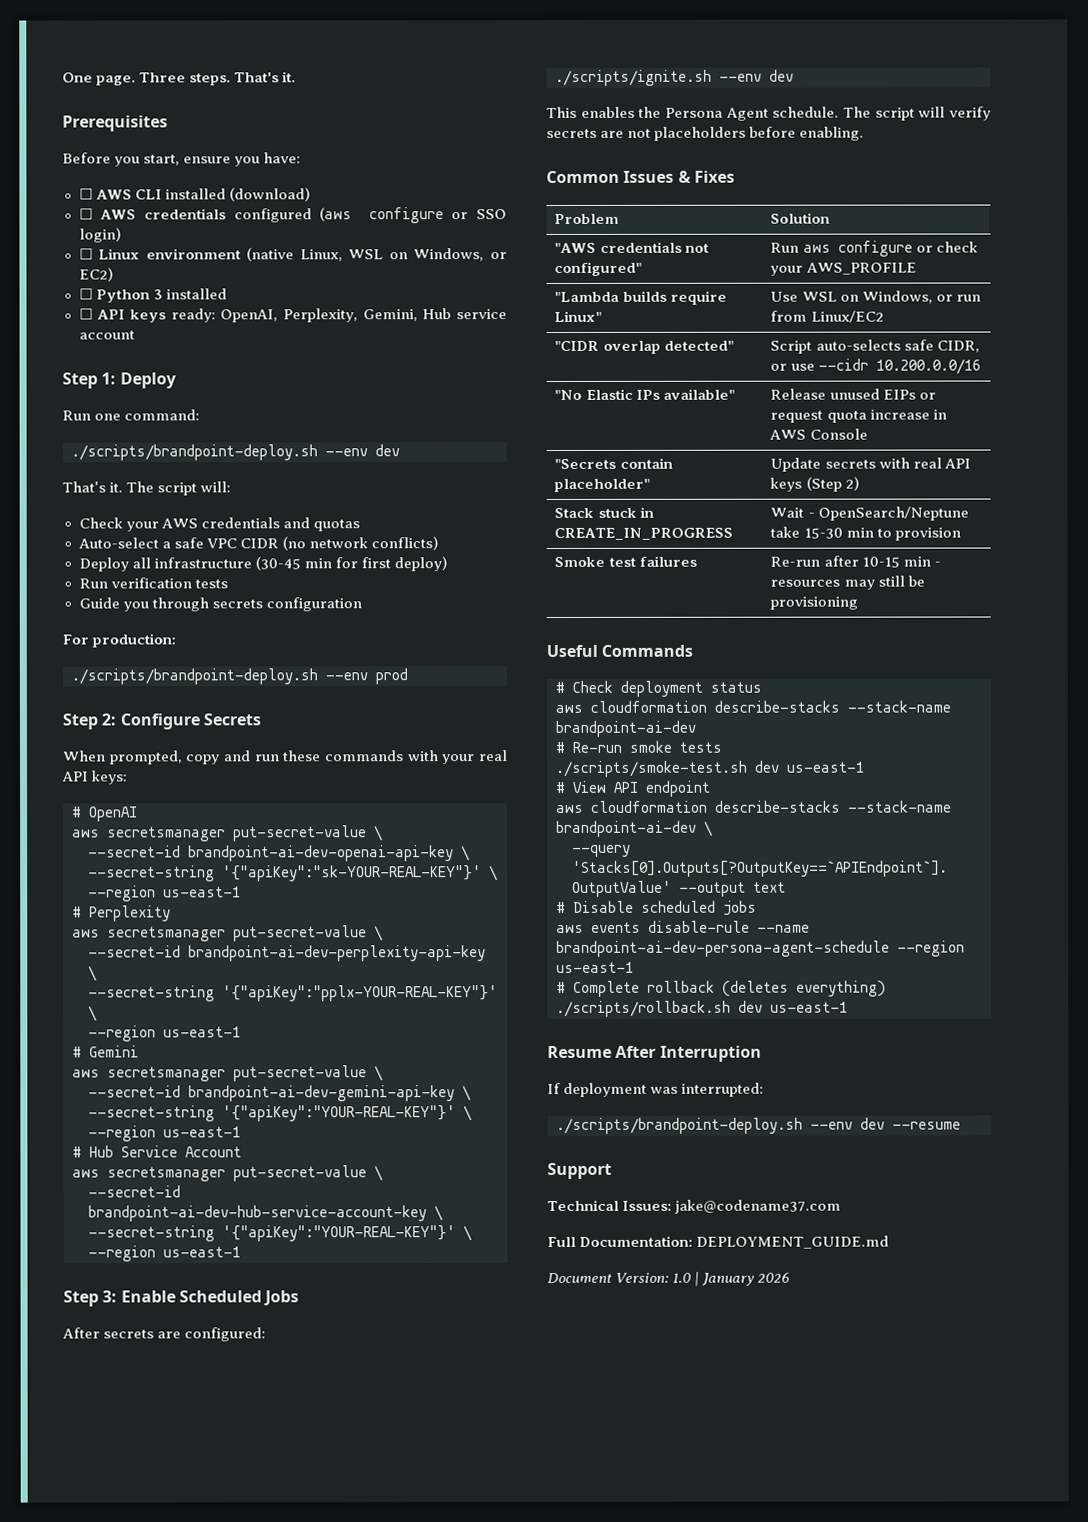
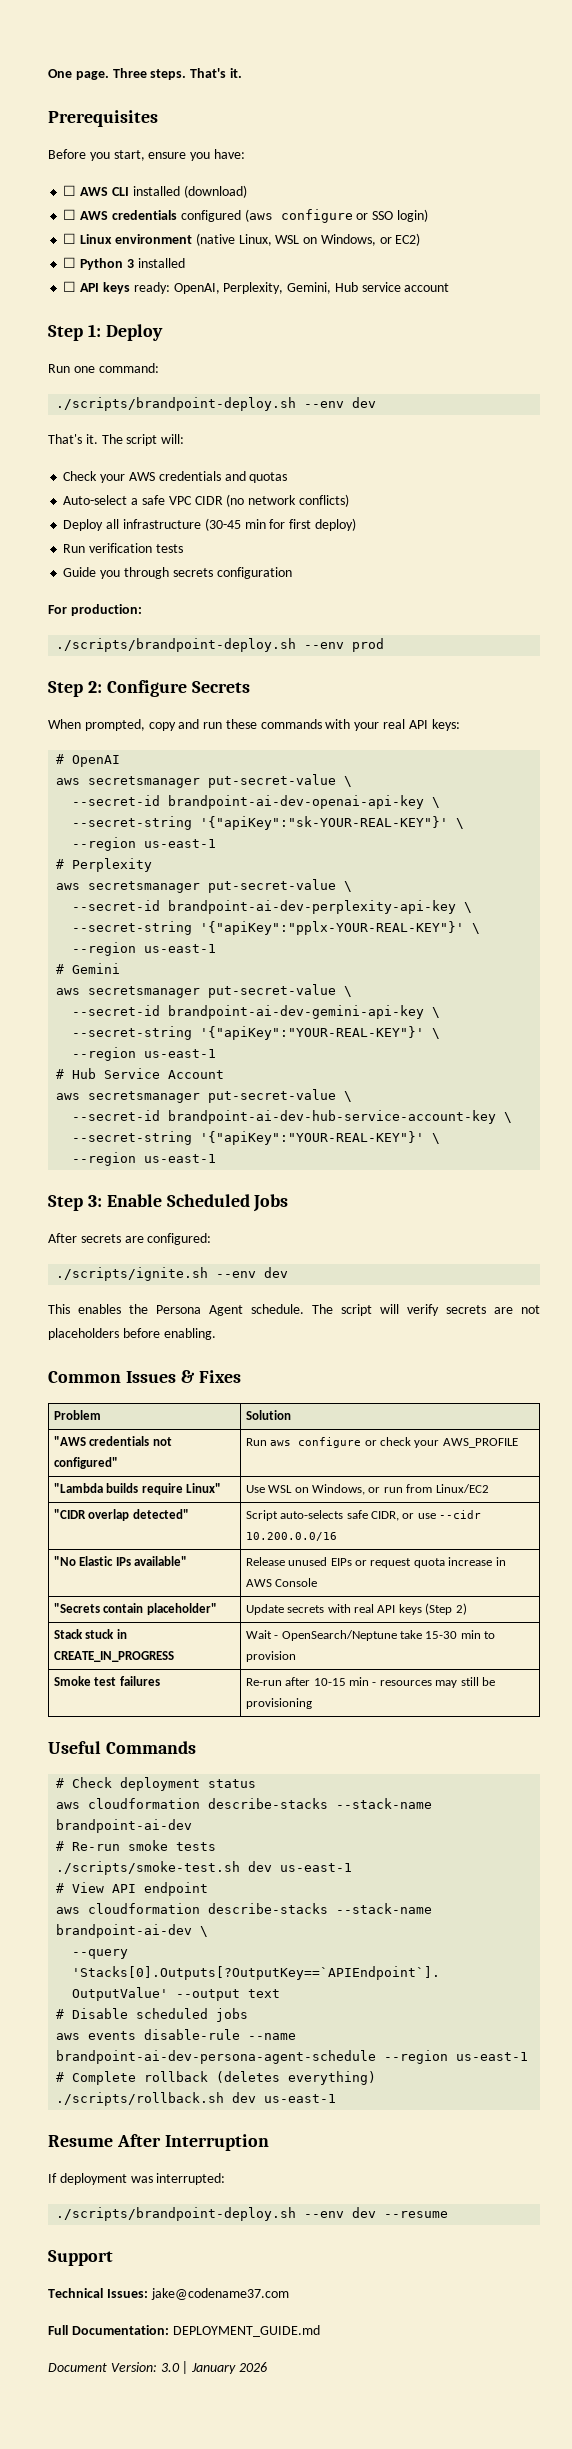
- Document Version: 1.0 | January 2026
+ Document Version: 3.0 | January 2026

